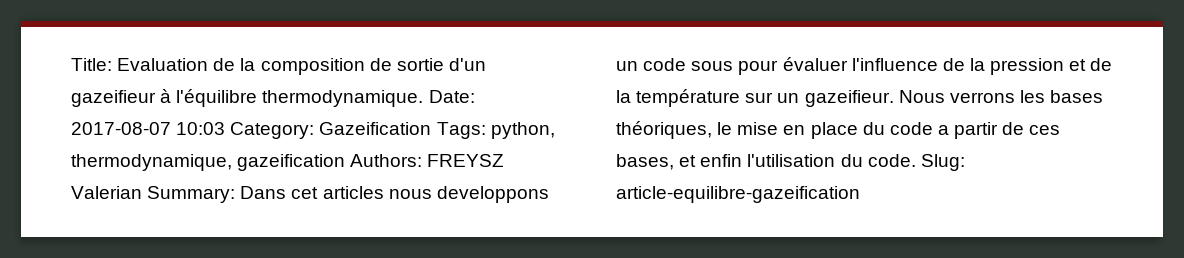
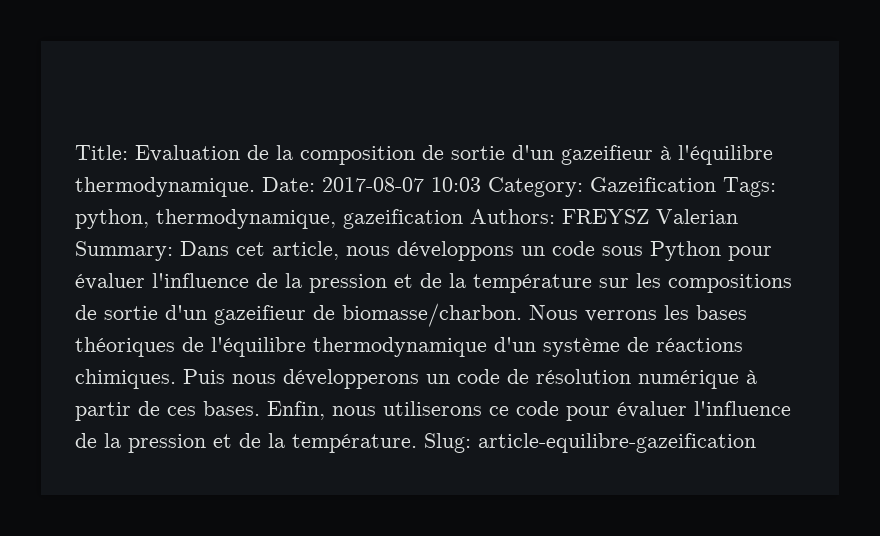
- Date: 2017-08-07 10:03 Category: Gazeification Tags: python, thermodynamique, gazeification Authors: FREYSZ Valerian Summary: Dans cet articles nous developpons un code sous pour évaluer l'influence de la pression et de la température sur un gazeifieur. Nous verrons les bases théoriques, le mise en place du code a partir de ces bases, et enfin l'utilisation du code.
+ Date: 2017-08-07 10:03 Category: Gazeification Tags: python, thermodynamique, gazeification Authors: FREYSZ Valerian Summary: Dans cet article, nous développons un code sous Python pour évaluer l'influence de la pression et de la température sur les compositions de sortie d'un gazeifieur de biomasse/charbon. Nous verrons les bases théoriques de l'équilibre thermodynamique d'un système de réactions chimiques. Puis nous développerons un code de résolution numérique à partir de ces bases. Enfin, nous utiliserons ce code pour évaluer l'influence de la pression et de la température.

